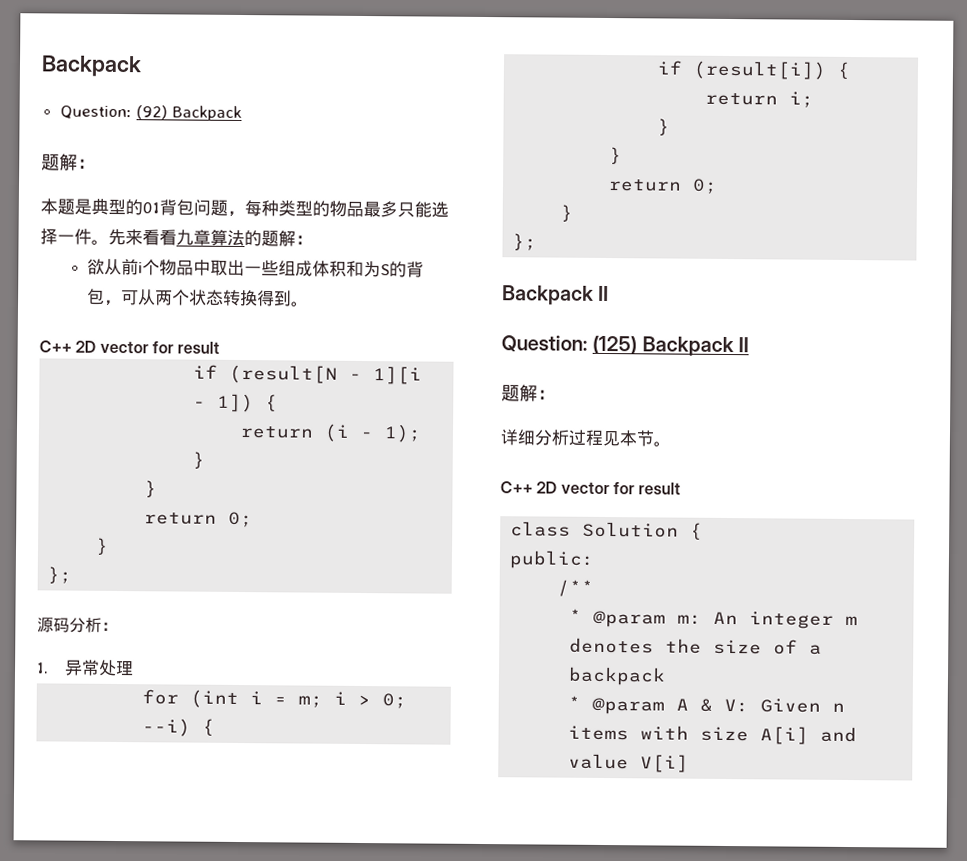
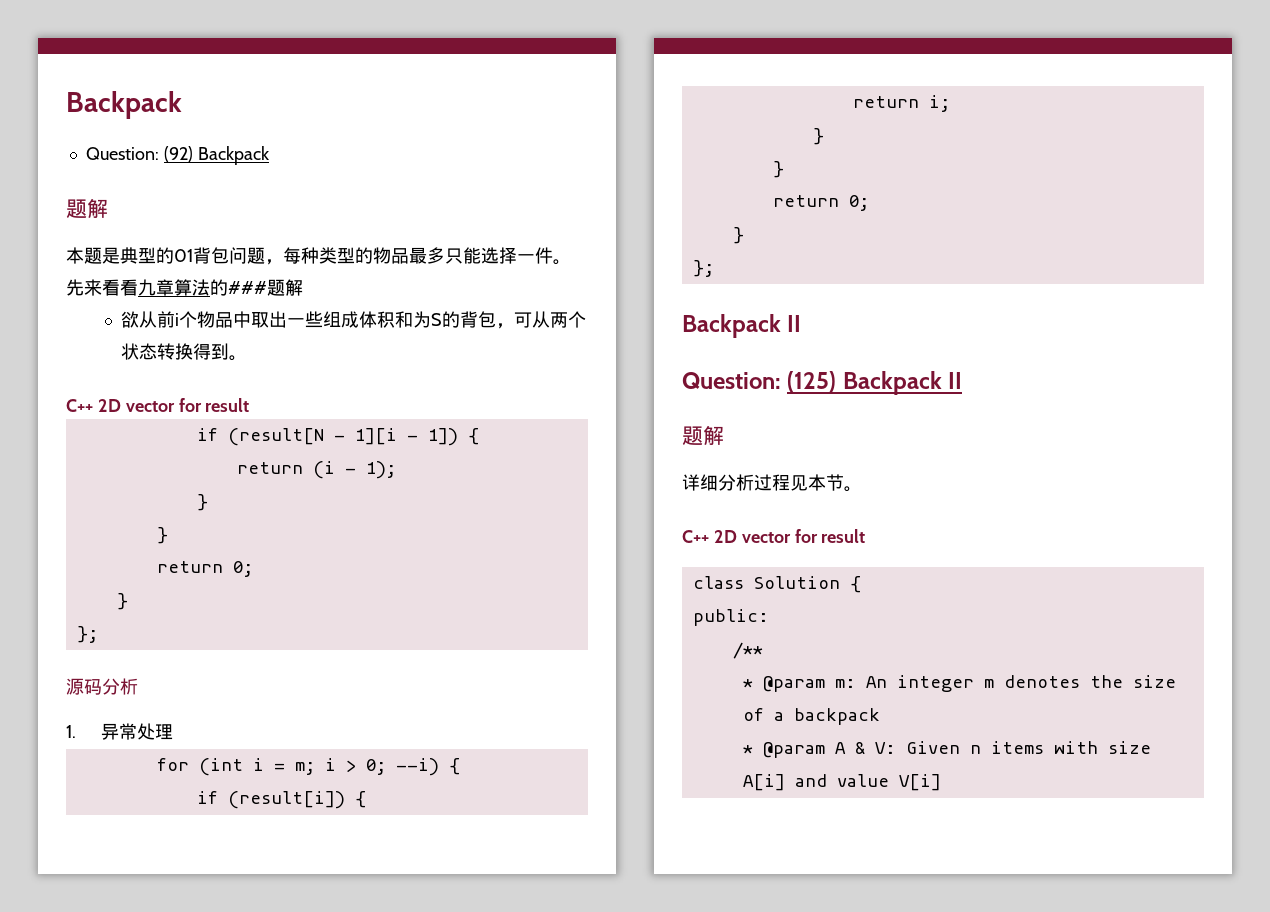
  Question: (92) Backpack
- 题解：
+ 题解
- 先来看看九章算法的题解：
+ 先来看看九章算法的###题解
- 源码分析：
+ 源码分析
  Question: (125) Backpack II
- 题解：
+ 题解

